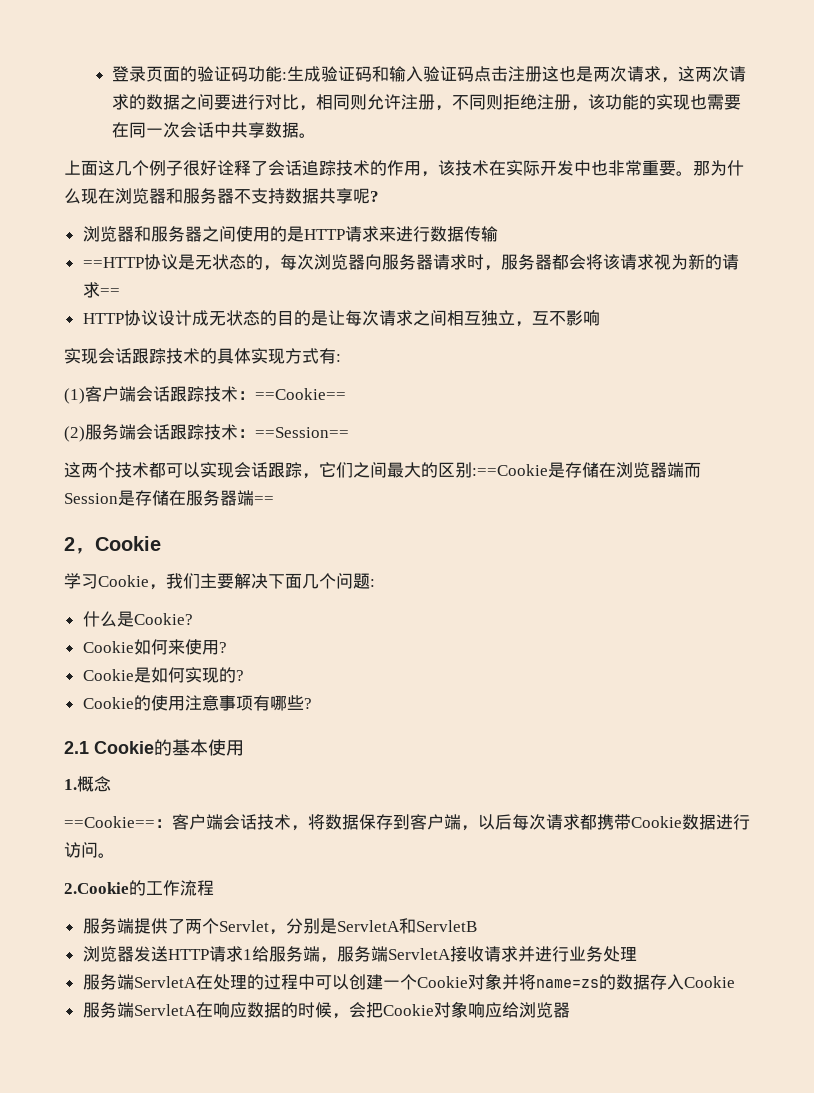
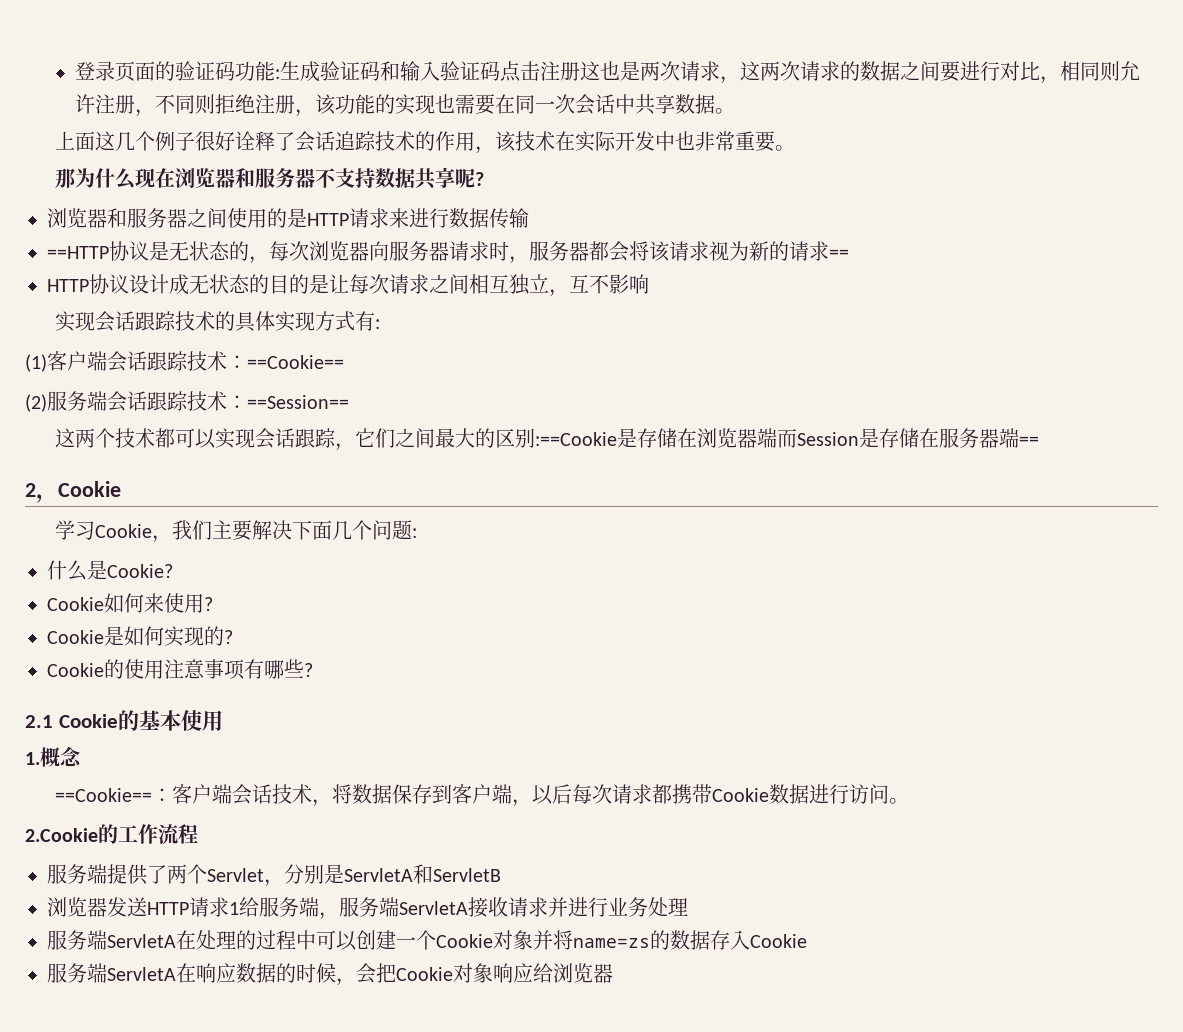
- 上面这几个例子很好诠释了会话追踪技术的作用，该技术在实际开发中也非常重要。那为什么现在浏览器和服务器不支持数据共享呢?
+ 上面这几个例子很好诠释了会话追踪技术的作用，该技术在实际开发中也非常重要。
+ 那为什么现在浏览器和服务器不支持数据共享呢?

